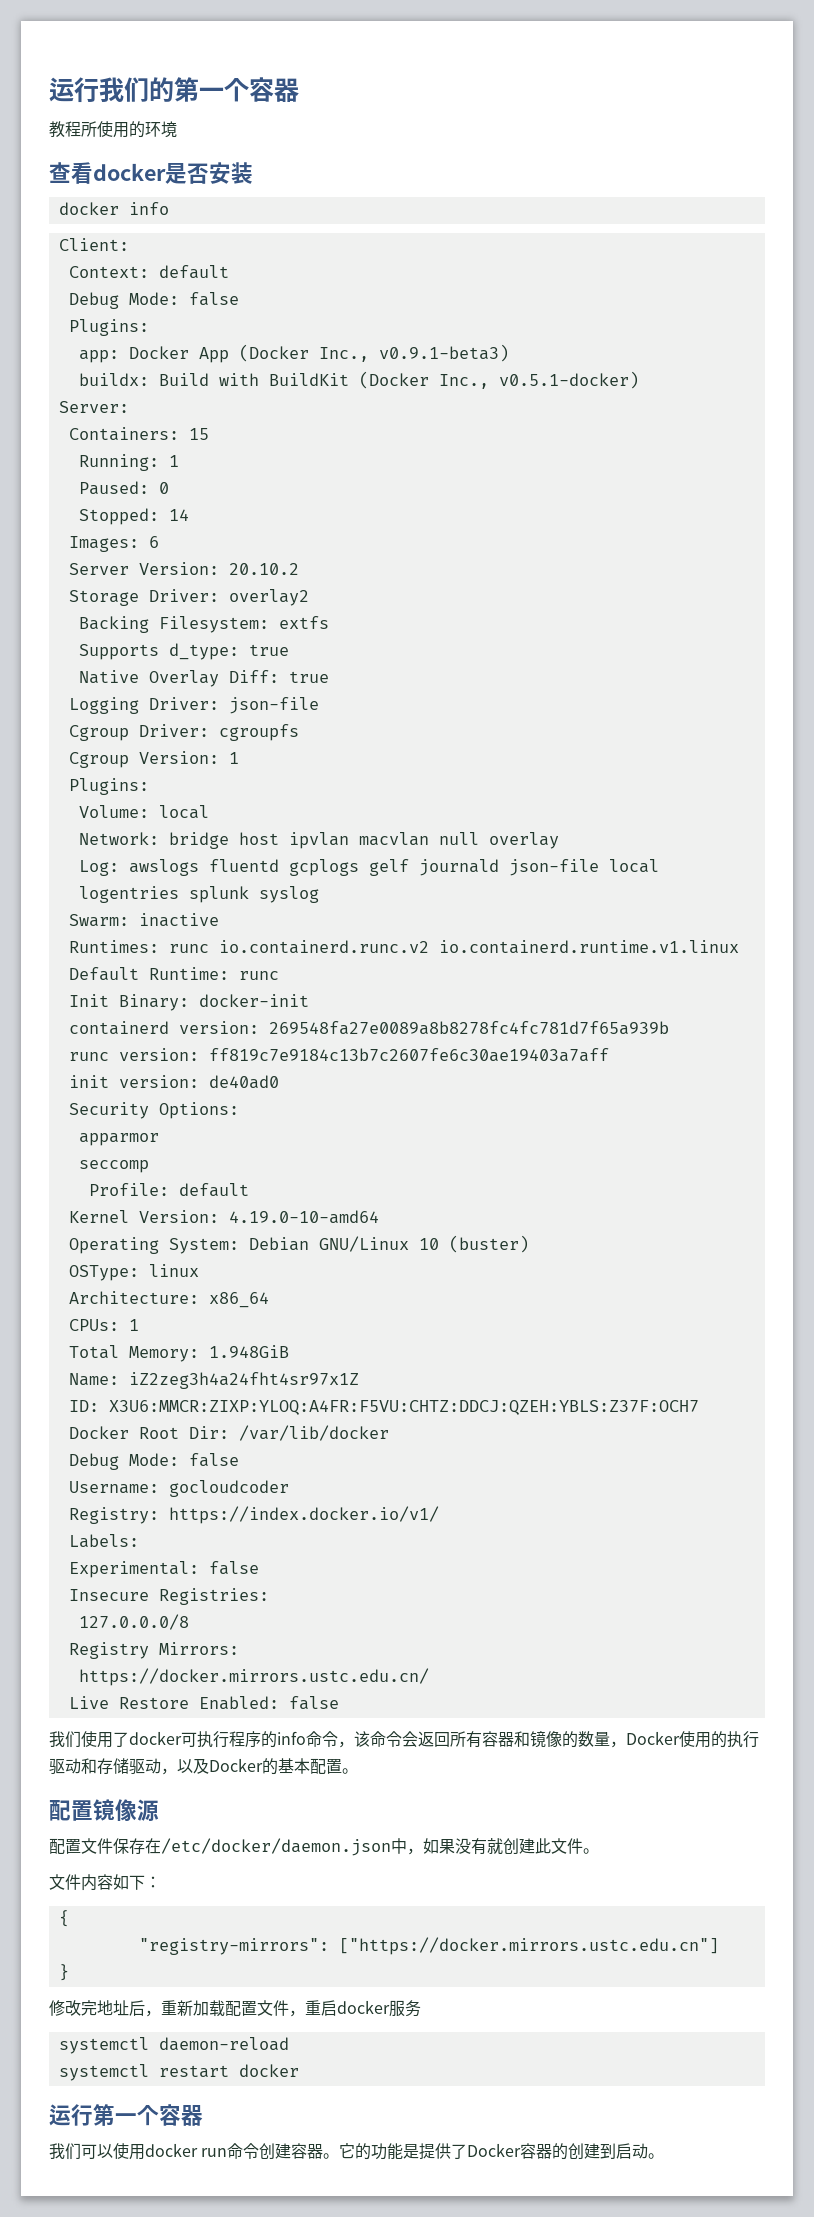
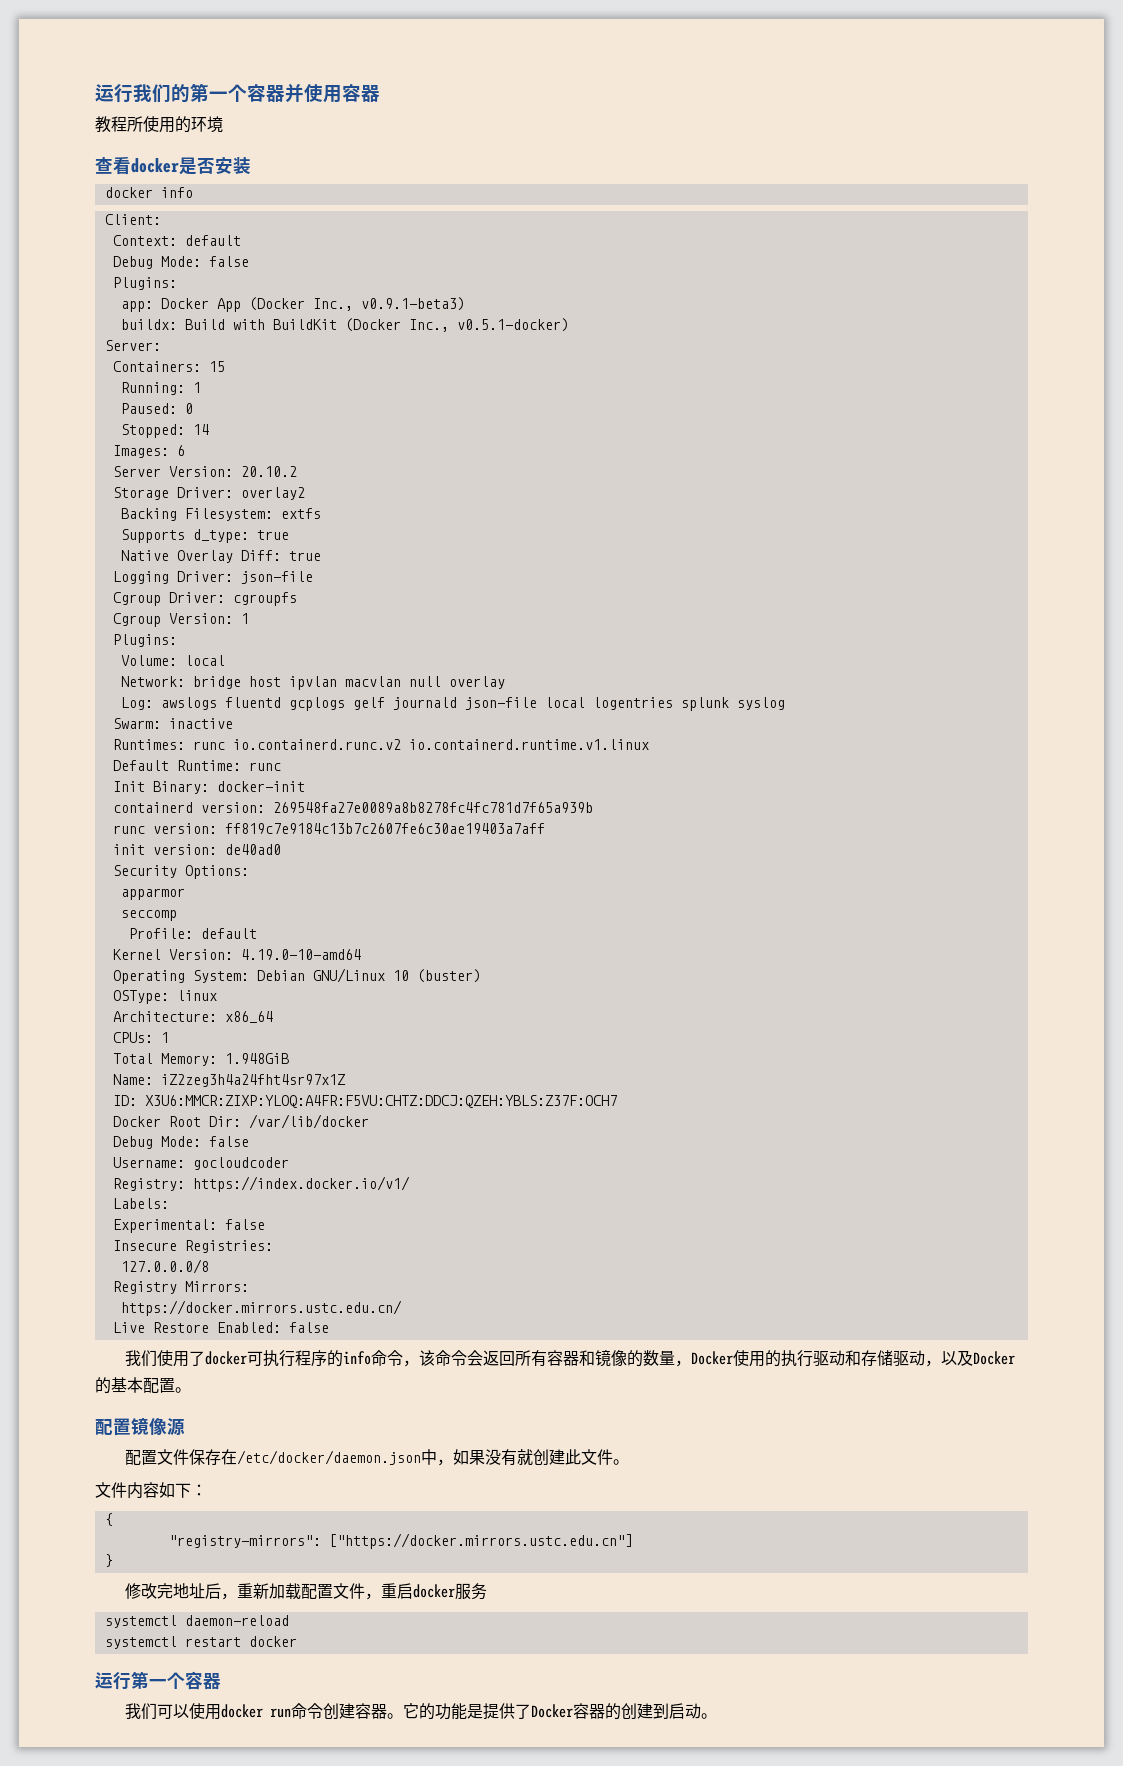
- 运行我们的第一个容器
+ 运行我们的第一个容器并使用容器

